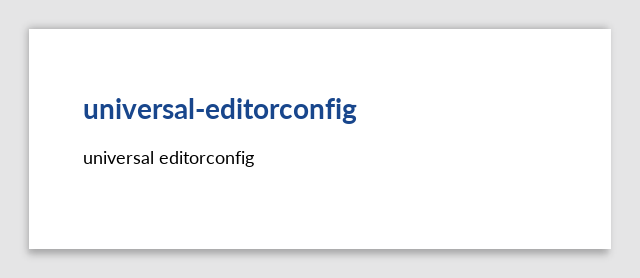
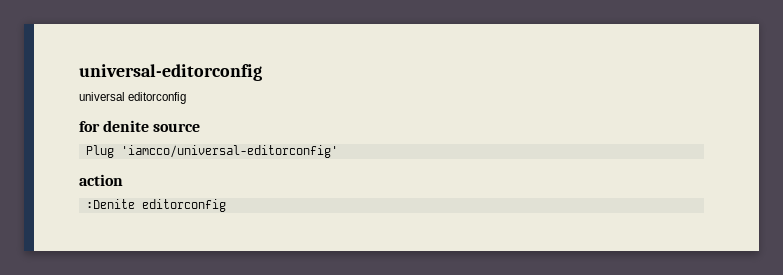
+ for denite source
+ Plug 'iamcco/universal-editorconfig'
+ action
+ :Denite editorconfig

